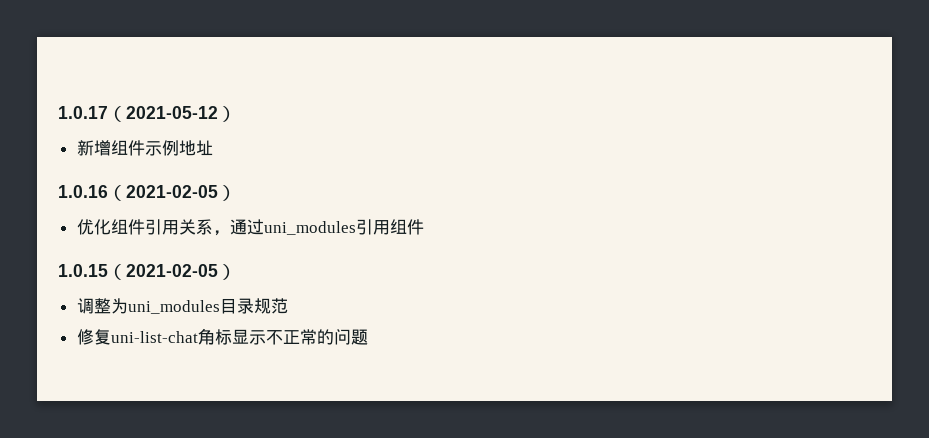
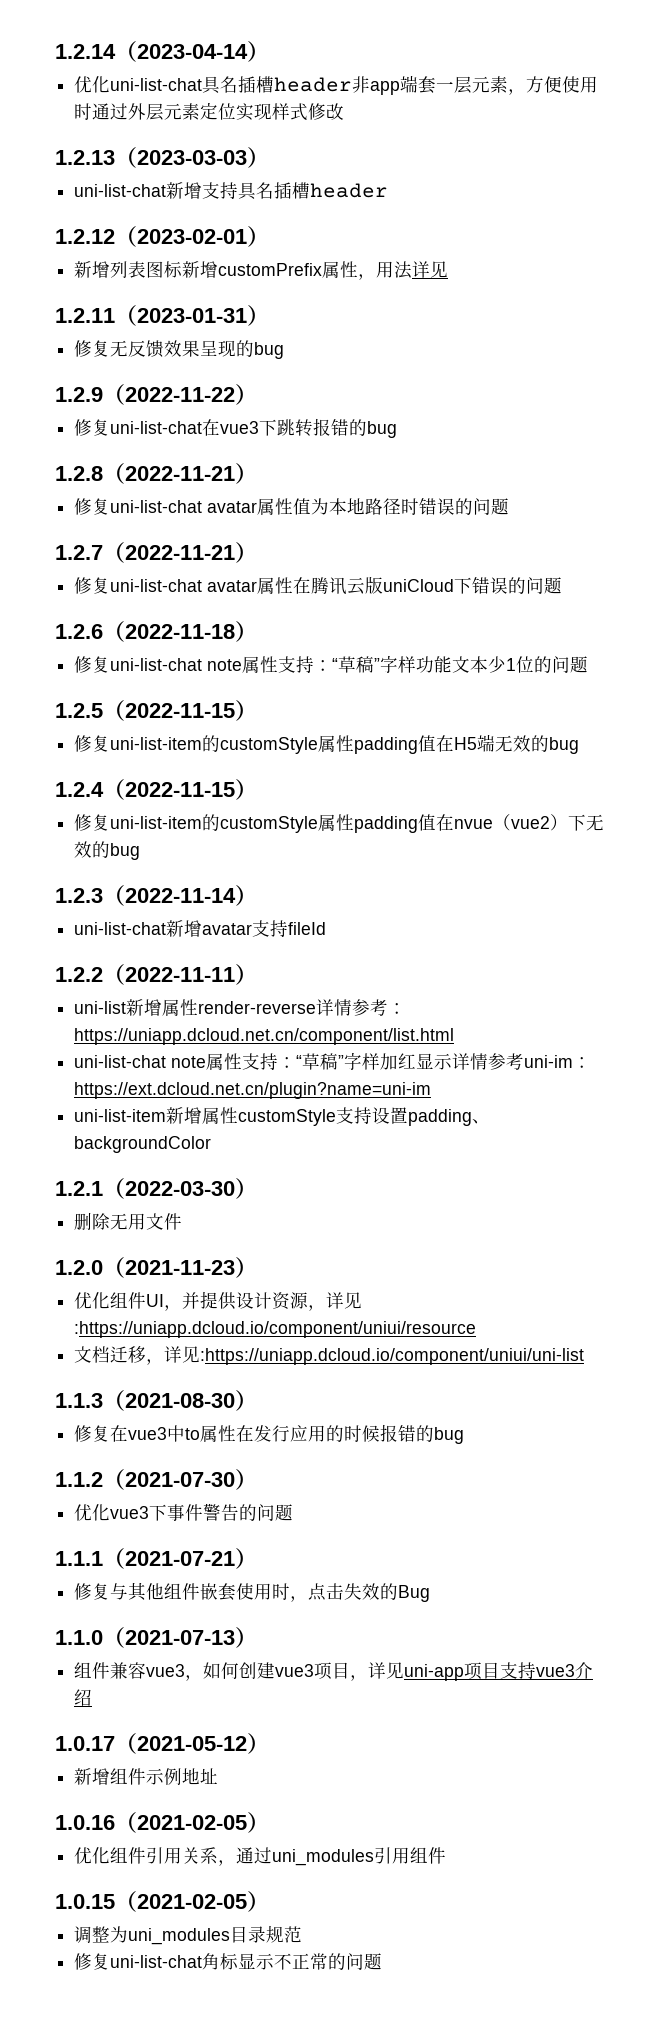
+ 1.2.14（2023-04-14）
+ 优化uni-list-chat具名插槽header非app端套一层元素，方便使用时通过外层元素定位实现样式修改
+ 1.2.13（2023-03-03）
+ uni-list-chat新增支持具名插槽header
+ 1.2.12（2023-02-01）
+ 新增列表图标新增customPrefix属性，用法详见
+ 1.2.11（2023-01-31）
+ 修复无反馈效果呈现的bug
+ 1.2.9（2022-11-22）
+ 修复uni-list-chat在vue3下跳转报错的bug
+ 1.2.8（2022-11-21）
+ 修复uni-list-chat avatar属性值为本地路径时错误的问题
+ 1.2.7（2022-11-21）
+ 修复uni-list-chat avatar属性在腾讯云版uniCloud下错误的问题
+ 1.2.6（2022-11-18）
+ 修复uni-list-chat note属性支持：“草稿”字样功能文本少1位的问题
+ 1.2.5（2022-11-15）
+ 修复uni-list-item的customStyle属性padding值在H5端无效的bug
+ 1.2.4（2022-11-15）
+ 修复uni-list-item的customStyle属性padding值在nvue（vue2）下无效的bug
+ 1.2.3（2022-11-14）
+ uni-list-chat新增avatar支持fileId
+ 1.2.2（2022-11-11）
+ uni-list新增属性render-reverse详情参考：https://uniapp.dcloud.net.cn/component/list.html
+ uni-list-chat note属性支持：“草稿”字样加红显示详情参考uni-im：https://ext.dcloud.net.cn/plugin?name=uni-im
+ uni-list-item新增属性customStyle支持设置padding、backgroundColor
+ 1.2.1（2022-03-30）
+ 删除无用文件
+ 1.2.0（2021-11-23）
+ 优化组件UI，并提供设计资源，详见:https://uniapp.dcloud.io/component/uniui/resource
+ 文档迁移，详见:https://uniapp.dcloud.io/component/uniui/uni-list
+ 1.1.3（2021-08-30）
+ 修复在vue3中to属性在发行应用的时候报错的bug
+ 1.1.2（2021-07-30）
+ 优化vue3下事件警告的问题
+ 1.1.1（2021-07-21）
+ 修复与其他组件嵌套使用时，点击失效的Bug
+ 1.1.0（2021-07-13）
+ 组件兼容vue3，如何创建vue3项目，详见uni-app项目支持vue3介绍

